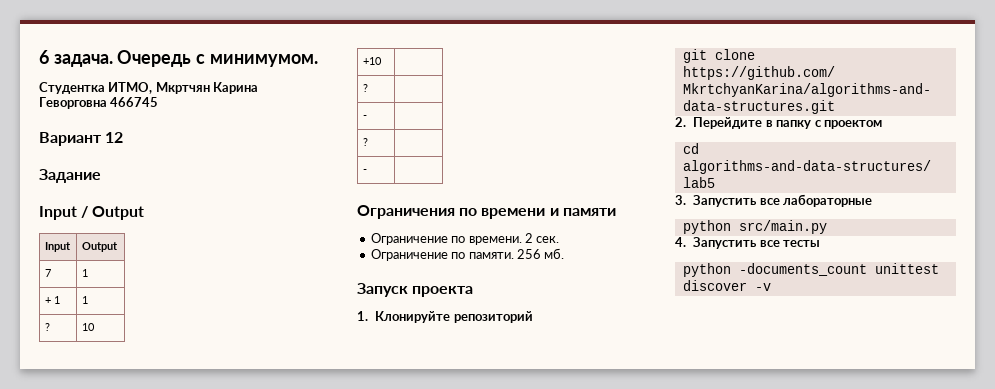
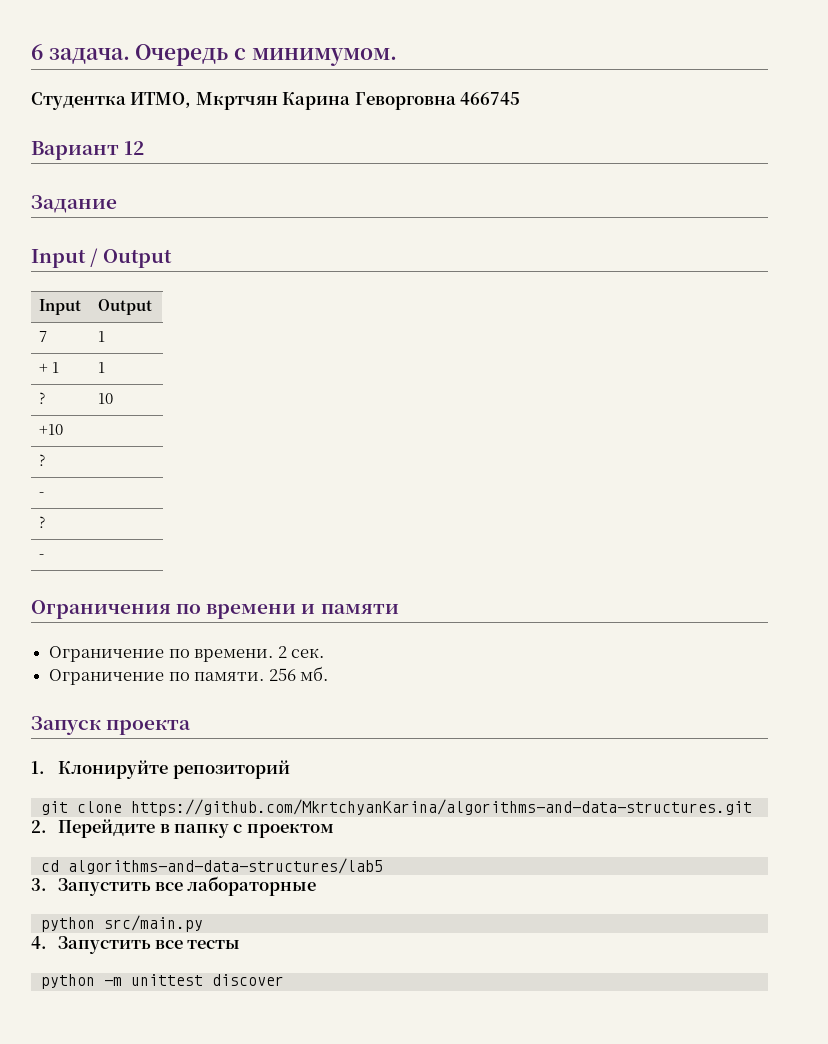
- python -documents_count unittest discover -v
+ python -m unittest discover

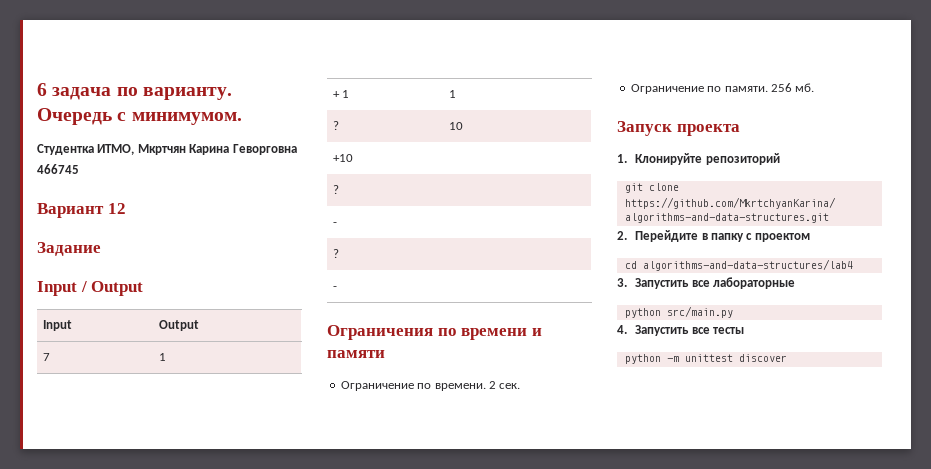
- 6 задача.
+ 6 задача по варианту.
- cd algorithms-and-data-structures/lab5
+ cd algorithms-and-data-structures/lab4

